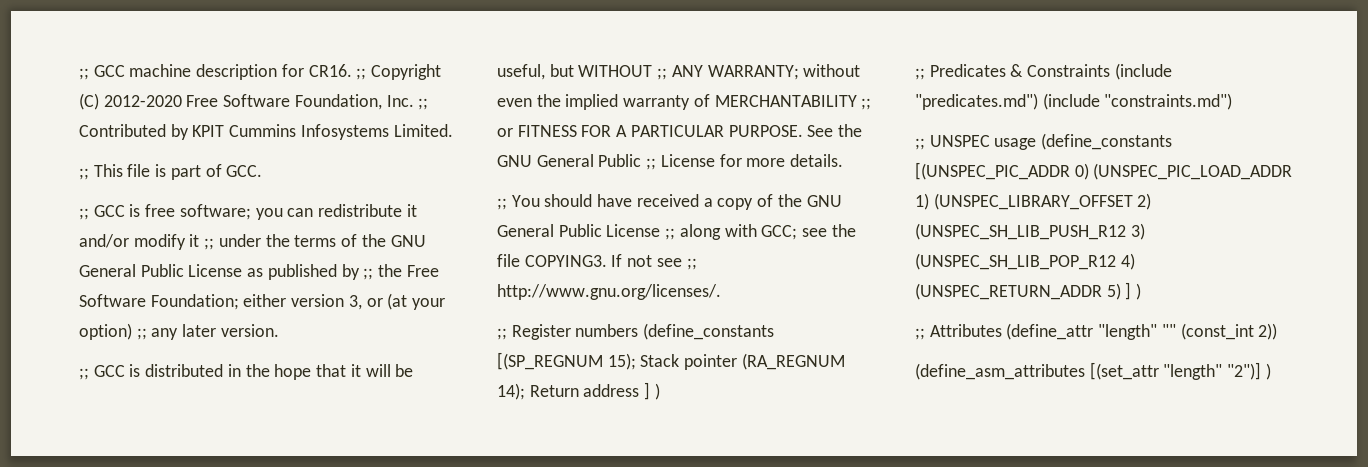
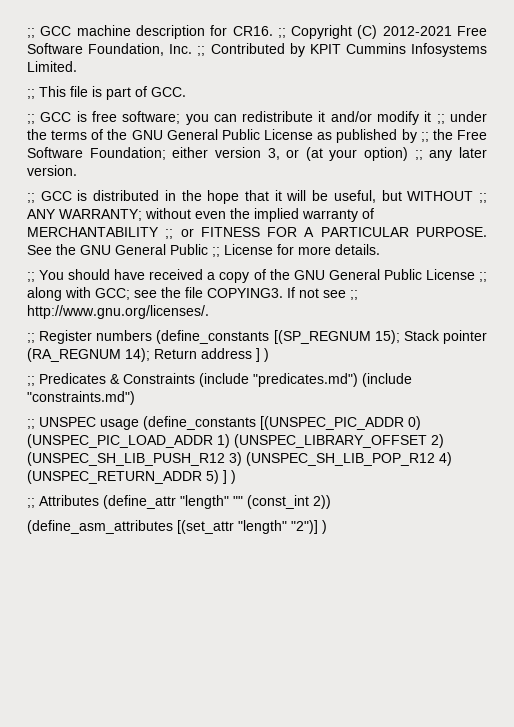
- ;; GCC machine description for CR16. ;; Copyright (C) 2012-2020 Free Software Foundation, Inc. ;; Contributed by KPIT Cummins Infosystems Limited.
+ ;; GCC machine description for CR16. ;; Copyright (C) 2012-2021 Free Software Foundation, Inc. ;; Contributed by KPIT Cummins Infosystems Limited.

